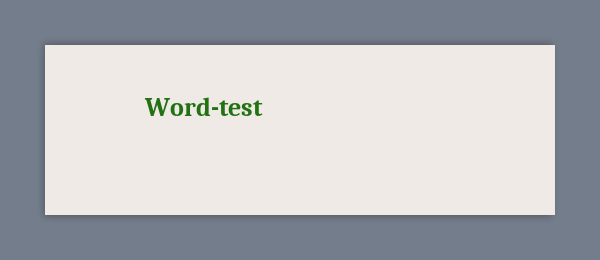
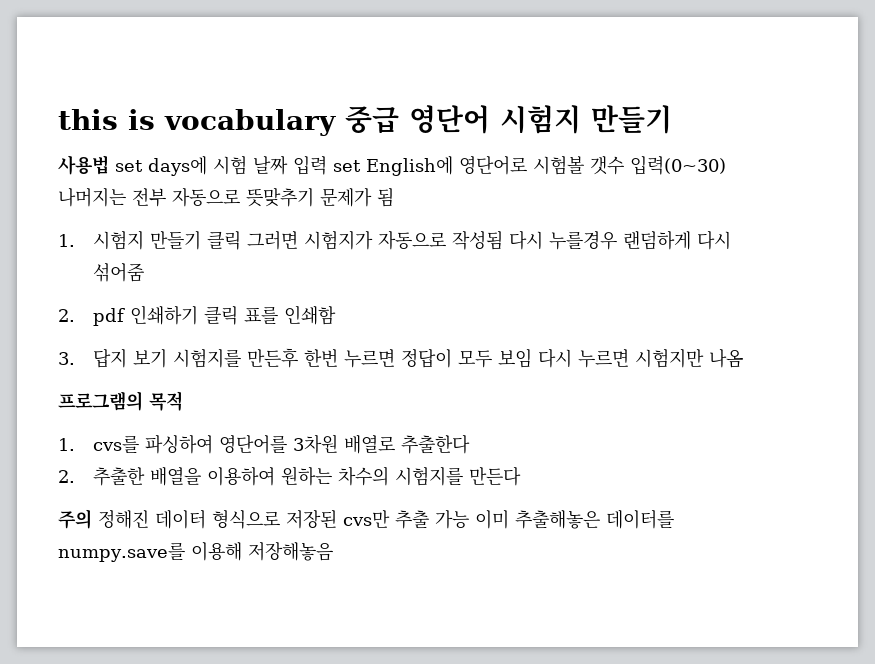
- Word-test
+ this is vocabulary 중급 영단어 시험지 만들기
+ 사용법 set days에 시험 날짜 입력 set English에 영단어로 시험볼 갯수 입력(0~30) 나머지는 전부 자동으로 뜻맞추기 문제가 됨
+ 1. 시험지 만들기 클릭 그러면 시험지가 자동으로 작성됨 다시 누를경우 랜덤하게 다시 섞어줌
+ 2. pdf 인쇄하기 클릭 표를 인쇄함
+ 3. 답지 보기 시험지를 만든후 한번 누르면 정답이 모두 보임 다시 누르면 시험지만 나옴
+ 프로그램의 목적
+ 1. cvs를 파싱하여 영단어를 3차원 배열로 추출한다
+ 2. 추출한 배열을 이용하여 원하는 차수의 시험지를 만든다
+ 주의 정해진 데이터 형식으로 저장된 cvs만 추출 가능 이미 추출해놓은 데이터를 numpy.save를 이용해 저장해놓음

